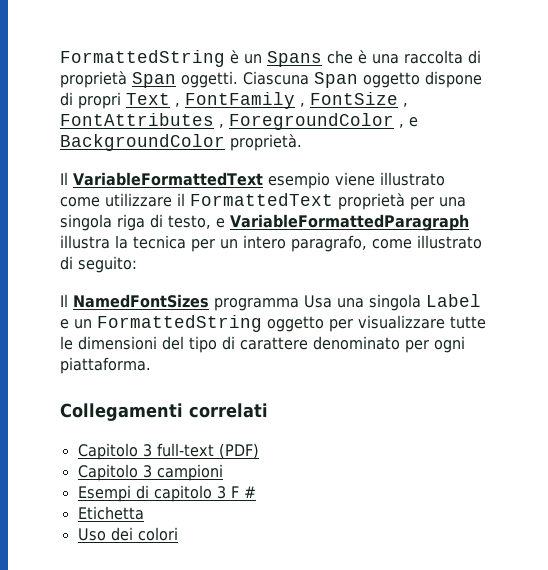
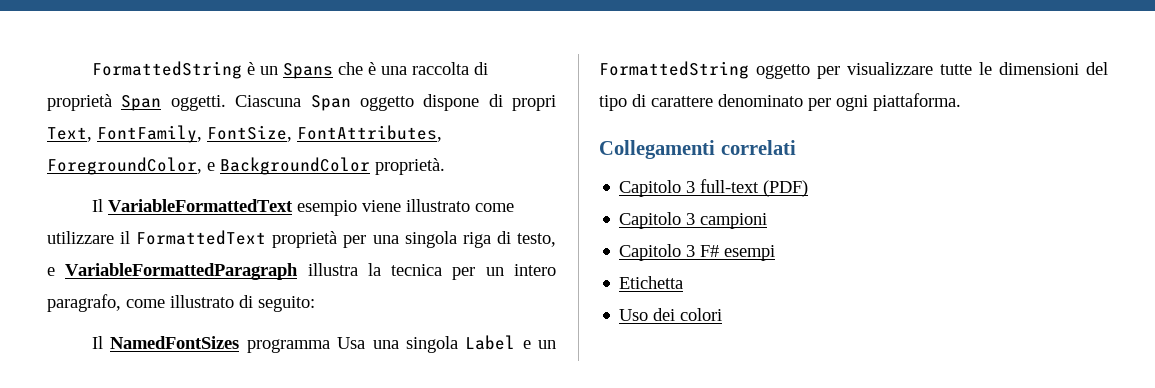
- Ciascuna Span oggetto dispone di propri Text , FontFamily , FontSize , FontAttributes , ForegroundColor , e BackgroundColor proprietà.
+ Ciascuna Span oggetto dispone di propri Text, FontFamily, FontSize, FontAttributes, ForegroundColor, e BackgroundColor proprietà.
- Esempi di capitolo 3 F #
+ Capitolo 3 F# esempi

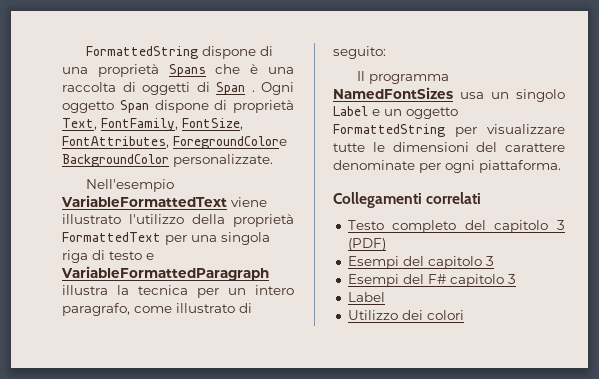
- FormattedString è un Spans che è una raccolta di proprietà Span oggetti. Ciascuna Span oggetto dispone di propri Text, FontFamily, FontSize, FontAttributes, ForegroundColor, e BackgroundColor proprietà.
- Il VariableFormattedText esempio viene illustrato come utilizzare il FormattedText proprietà per una singola riga di testo, e VariableFormattedParagraph illustra la tecnica per un intero paragrafo, come illustrato di seguito:
+ FormattedString dispone di una proprietà Spans che è una raccolta di oggetti di Span . Ogni oggetto Span dispone di proprietà Text, FontFamily, FontSize, FontAttributes, ForegroundColore BackgroundColor personalizzate.
+ Nell'esempio VariableFormattedText viene illustrato l'utilizzo della proprietà FormattedText per una singola riga di testo e VariableFormattedParagraph illustra la tecnica per un intero paragrafo, come illustrato di seguito:
- Il NamedFontSizes programma Usa una singola Label e un FormattedString oggetto per visualizzare tutte le dimensioni del tipo di carattere denominato per ogni piattaforma.
+ Il programma NamedFontSizes usa un singolo Label e un oggetto FormattedString per visualizzare tutte le dimensioni del carattere denominate per ogni piattaforma.
- Capitolo 3 full-text (PDF)
- Capitolo 3 campioni
- Capitolo 3 F# esempi
- Etichetta
- Uso dei colori
+ Testo completo del capitolo 3 (PDF)
+ Esempi del capitolo 3
+ Esempi del F# capitolo 3
+ Label
+ Utilizzo dei colori

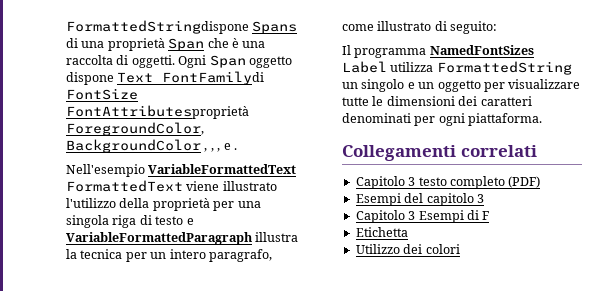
- FormattedString dispone di una proprietà Spans che è una raccolta di oggetti di Span . Ogni oggetto Span dispone di proprietà Text, FontFamily, FontSize, FontAttributes, ForegroundColore BackgroundColor personalizzate.
+ FormattedStringdispone Spans di una proprietà Span che è una raccolta di oggetti. Ogni Span oggetto dispone Text FontFamilydi FontSize FontAttributesproprietà ForegroundColor, BackgroundColor , , , e .
- Nell'esempio VariableFormattedText viene illustrato l'utilizzo della proprietà FormattedText per una singola riga di testo e VariableFormattedParagraph illustra la tecnica per un intero paragrafo, come illustrato di seguito:
+ Nell'esempio VariableFormattedText FormattedText viene illustrato l'utilizzo della proprietà per una singola riga di testo e VariableFormattedParagraph illustra la tecnica per un intero paragrafo, come illustrato di seguito:
- Il programma NamedFontSizes usa un singolo Label e un oggetto FormattedString per visualizzare tutte le dimensioni del carattere denominate per ogni piattaforma.
+ Il programma NamedFontSizes Label utilizza FormattedString un singolo e un oggetto per visualizzare tutte le dimensioni dei caratteri denominati per ogni piattaforma.
- Testo completo del capitolo 3 (PDF)
+ Capitolo 3 testo completo (PDF)
- Esempi del F# capitolo 3
- Label
+ Capitolo 3 Esempi di F
+ Etichetta

